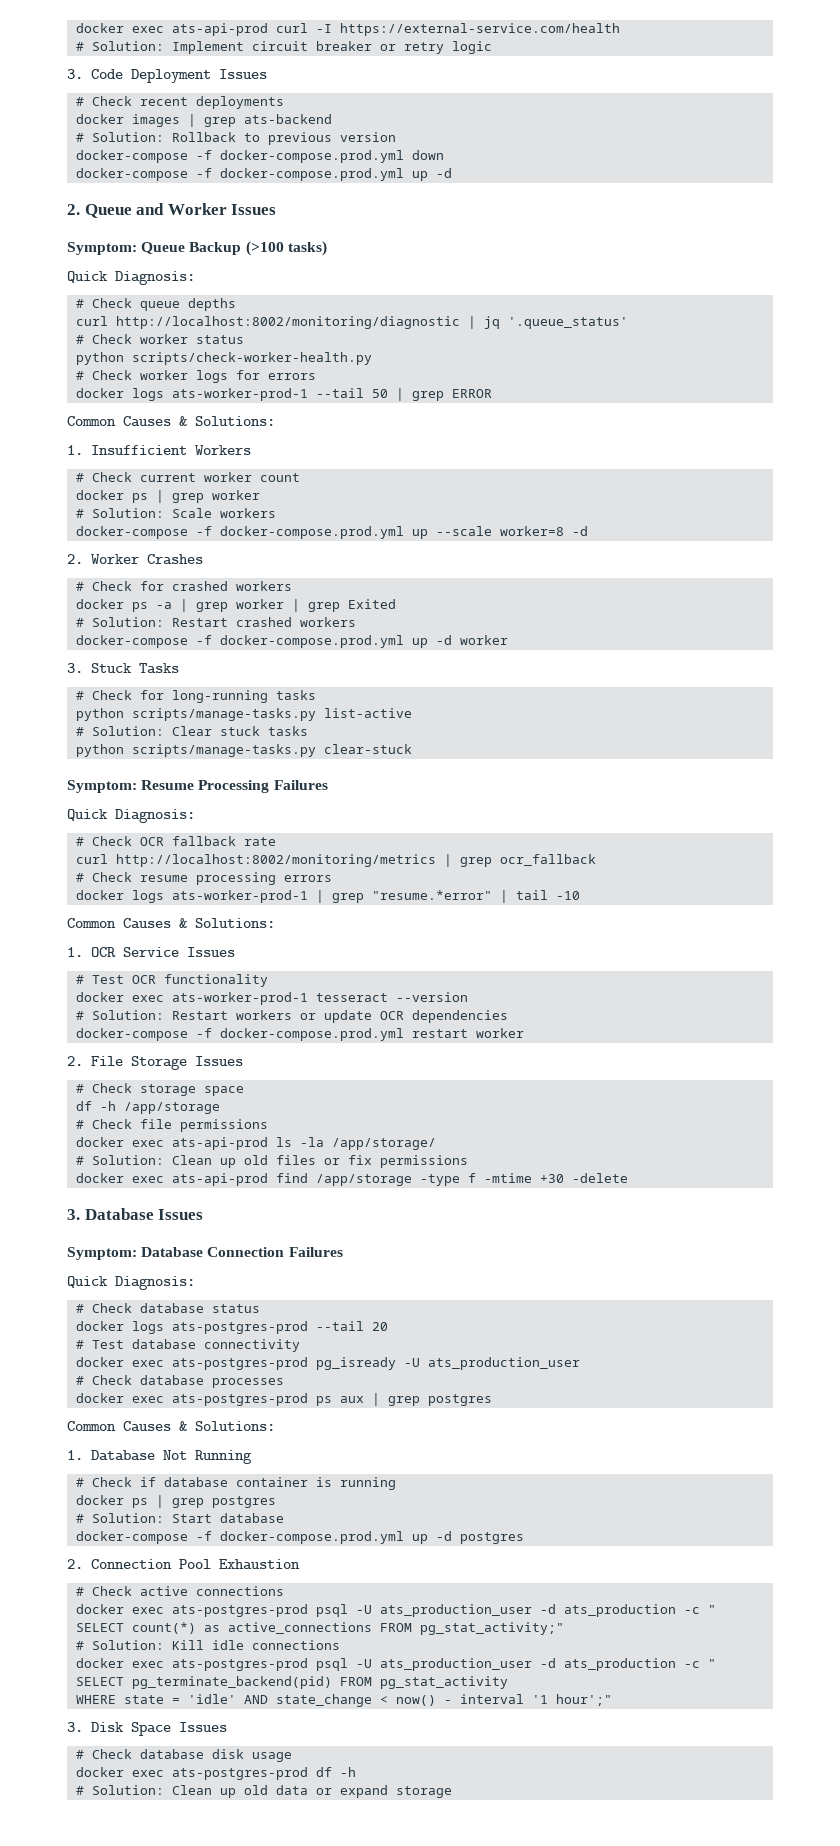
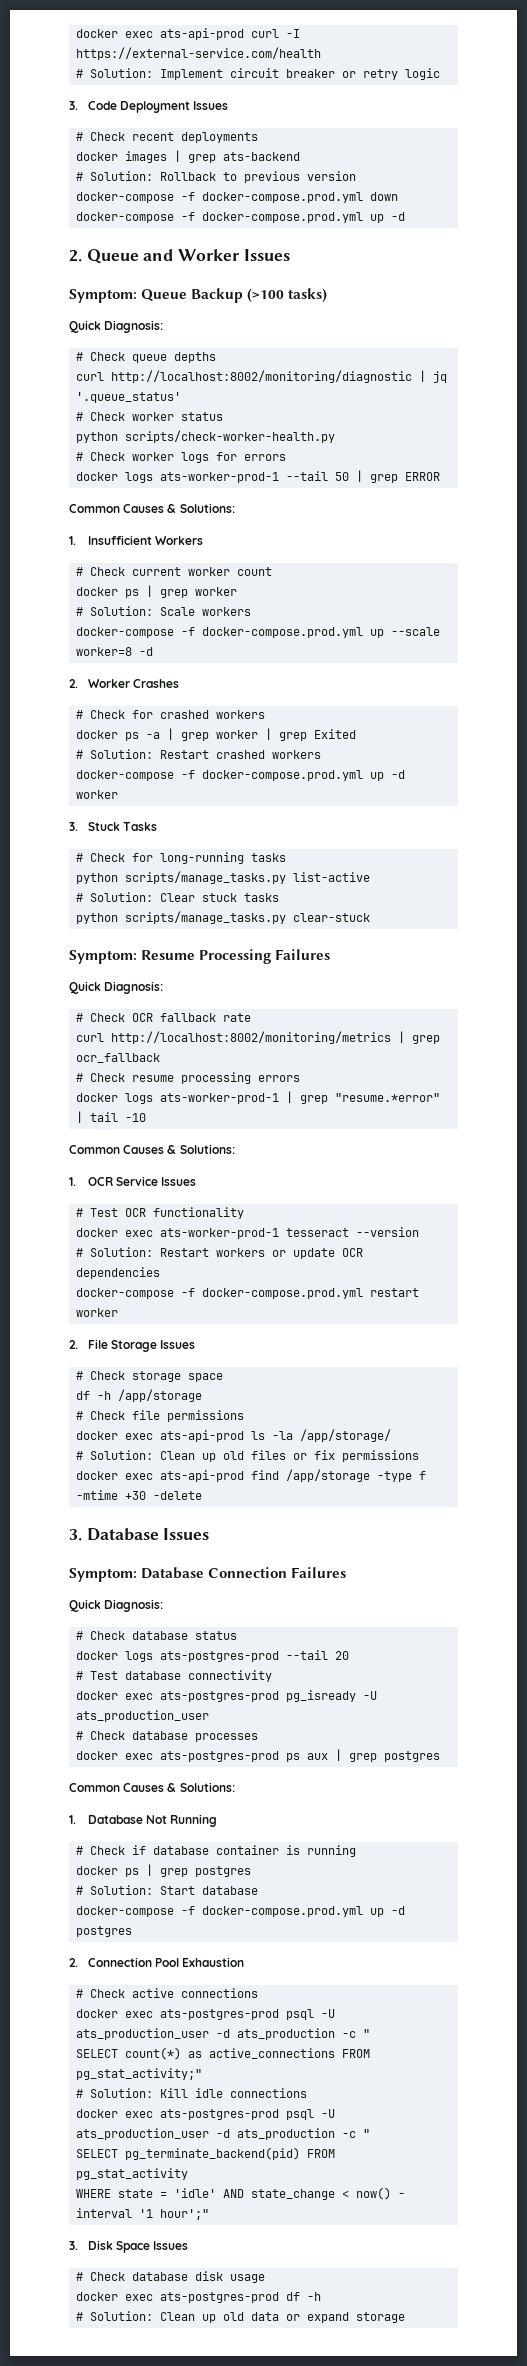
- python scripts/manage-tasks.py list-active
+ python scripts/manage_tasks.py list-active
- python scripts/manage-tasks.py clear-stuck
+ python scripts/manage_tasks.py clear-stuck

